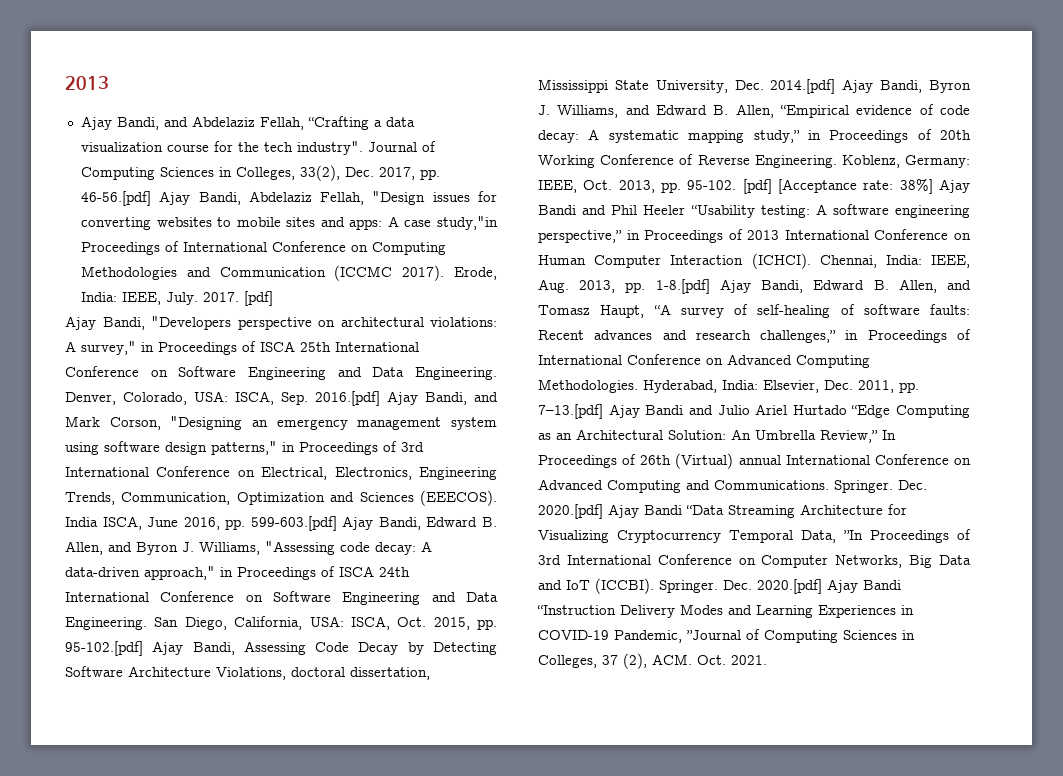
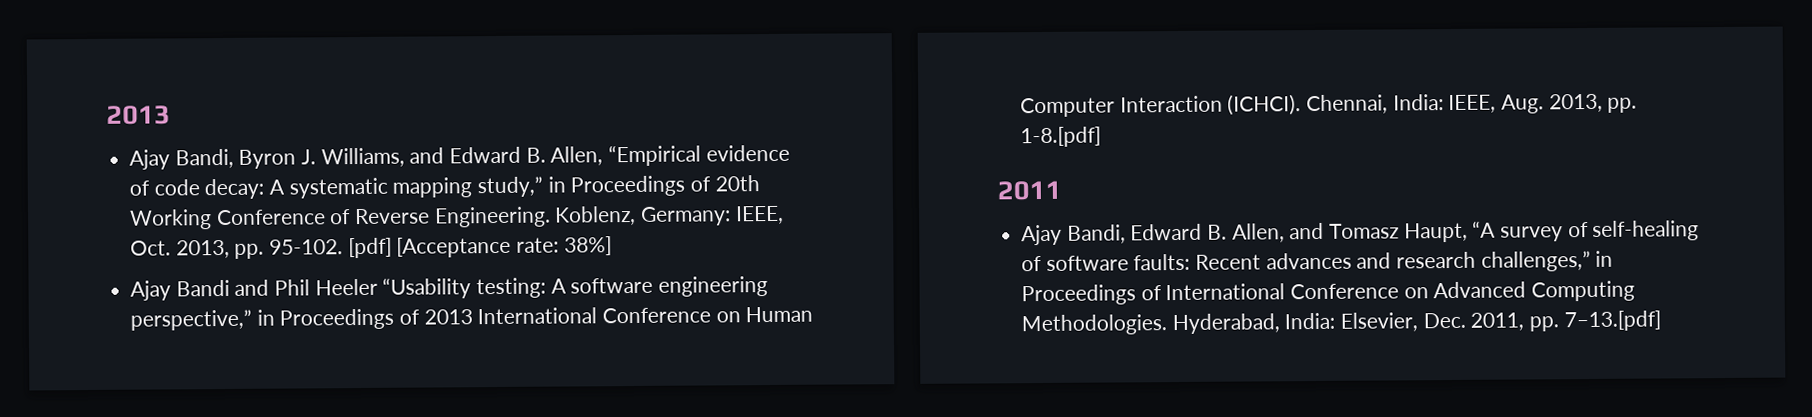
- Ajay Bandi, and Abdelaziz Fellah, “Crafting a data visualization course for the tech industry". Journal of Computing Sciences in Colleges, 33(2), Dec. 2017, pp. 46-56.[pdf] Ajay Bandi, Abdelaziz Fellah, "Design issues for converting websites to mobile sites and apps: A case study,"in Proceedings of International Conference on Computing Methodologies and Communication (ICCMC 2017). Erode, India: IEEE, July. 2017. [pdf]
- Ajay Bandi, "Developers perspective on architectural violations: A survey," in Proceedings of ISCA 25th International Conference on Software Engineering and Data Engineering. Denver, Colorado, USA: ISCA, Sep. 2016.[pdf] Ajay Bandi, and Mark Corson, "Designing an emergency management system using software design patterns," in Proceedings of 3rd International Conference on Electrical, Electronics, Engineering Trends, Communication, Optimization and Sciences (EEECOS). India ISCA, June 2016, pp. 599-603.[pdf] Ajay Bandi, Edward B. Allen, and Byron J. Williams, "Assessing code decay: A data-driven approach," in Proceedings of ISCA 24th International Conference on Software Engineering and Data Engineering. San Diego, California, USA: ISCA, Oct. 2015, pp. 95-102.[pdf] Ajay Bandi, Assessing Code Decay by Detecting Software Architecture Violations, doctoral dissertation, Mississippi State University, Dec. 2014.[pdf] Ajay Bandi, Byron J. Williams, and Edward B. Allen, “Empirical evidence of code decay: A systematic mapping study,” in Proceedings of 20th Working Conference of Reverse Engineering.
+ Ajay Bandi, Byron J. Williams, and Edward B. Allen, “Empirical evidence of code decay: A systematic mapping study,” in Proceedings of 20th Working Conference of Reverse Engineering.
- [pdf] [Acceptance rate: 38%] Ajay Bandi and Phil Heeler “Usability testing: A software engineering perspective,” in Proceedings of 2013 International Conference on Human Computer Interaction (ICHCI).
+ [pdf] [Acceptance rate: 38%]
+ Ajay Bandi and Phil Heeler “Usability testing: A software engineering perspective,” in Proceedings of 2013 International Conference on Human Computer Interaction (ICHCI).
- Chennai, India: IEEE, Aug. 2013, pp. 1-8.[pdf] Ajay Bandi, Edward B. Allen, and Tomasz Haupt, “A survey of self-healing of software faults: Recent advances and research challenges,” in Proceedings of International Conference on Advanced Computing Methodologies.
+ Chennai, India: IEEE, Aug. 2013, pp. 1-8.[pdf]
+ 2011
+ Ajay Bandi, Edward B. Allen, and Tomasz Haupt, “A survey of self-healing of software faults: Recent advances and research challenges,” in Proceedings of International Conference on Advanced Computing Methodologies.
- Hyderabad, India: Elsevier, Dec. 2011, pp. 7–13.[pdf] Ajay Bandi and Julio Ariel Hurtado “Edge Computing as an Architectural Solution: An Umbrella Review,” In Proceedings of 26th (Virtual) annual International Conference on Advanced Computing and Communications. Springer. Dec. 2020.[pdf] Ajay Bandi “Data Streaming Architecture for Visualizing Cryptocurrency Temporal Data, ”In Proceedings of 3rd International Conference on Computer Networks, Big Data and IoT (ICCBI). Springer. Dec. 2020.[pdf] Ajay Bandi “Instruction Delivery Modes and Learning Experiences in COVID-19 Pandemic, ”Journal of Computing Sciences in Colleges, 37 (2), ACM. Oct. 2021.
+ Hyderabad, India: Elsevier, Dec. 2011, pp. 7–13.[pdf]

